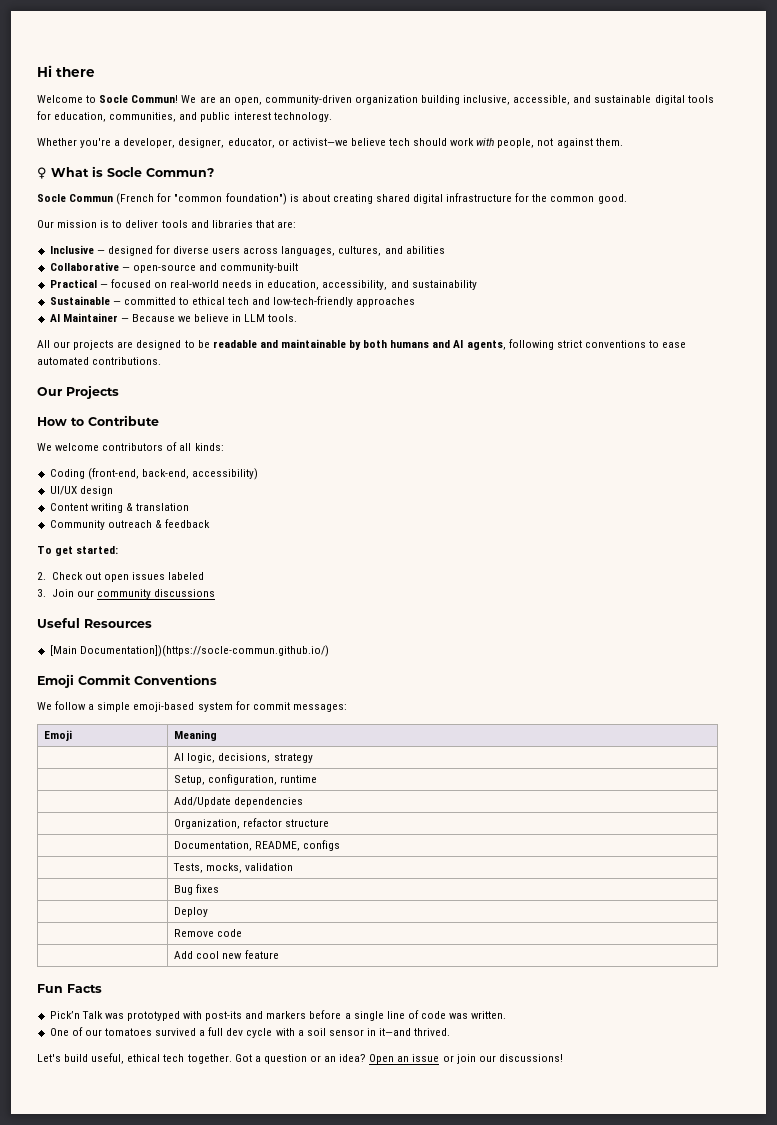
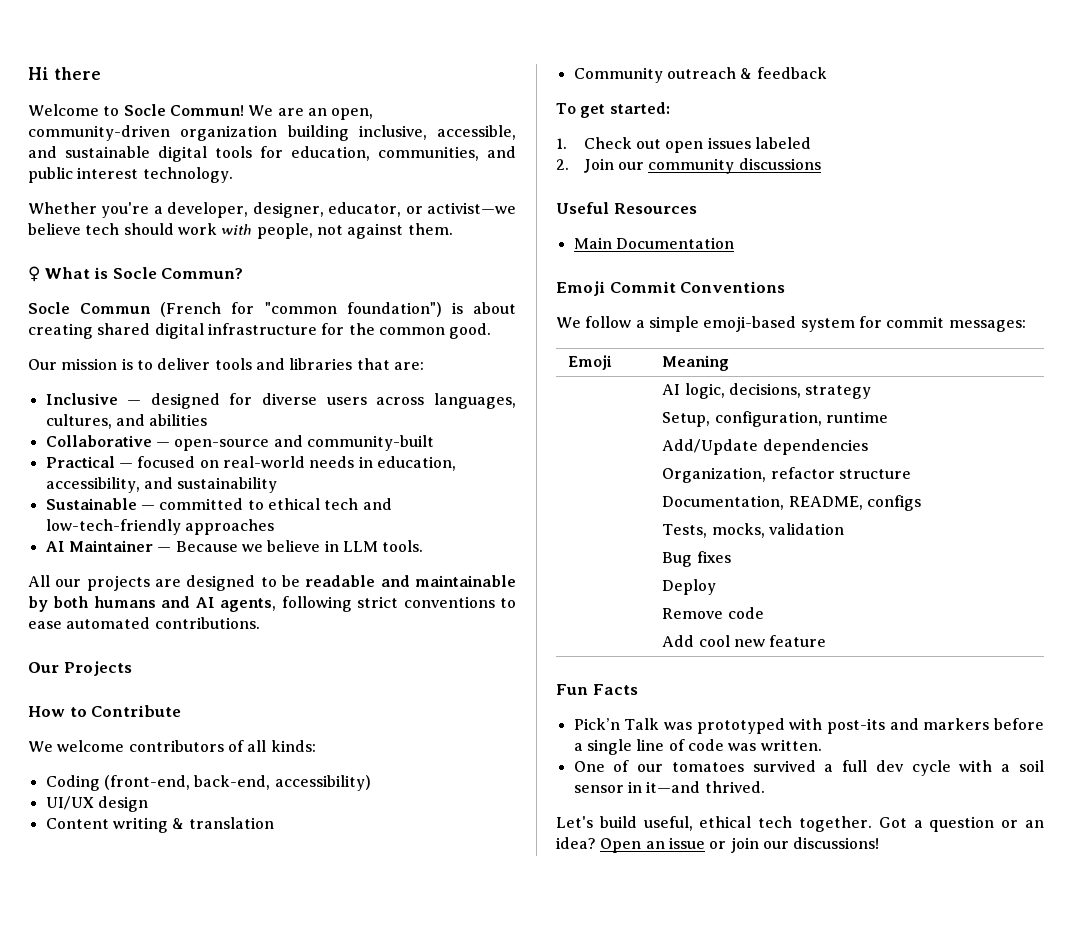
- 2. Check out open issues labeled
+ 1. Check out open issues labeled
- 3. Join our community discussions
+ 2. Join our community discussions
- [Main Documentation])(https://socle-commun.github.io/)
+ Main Documentation

